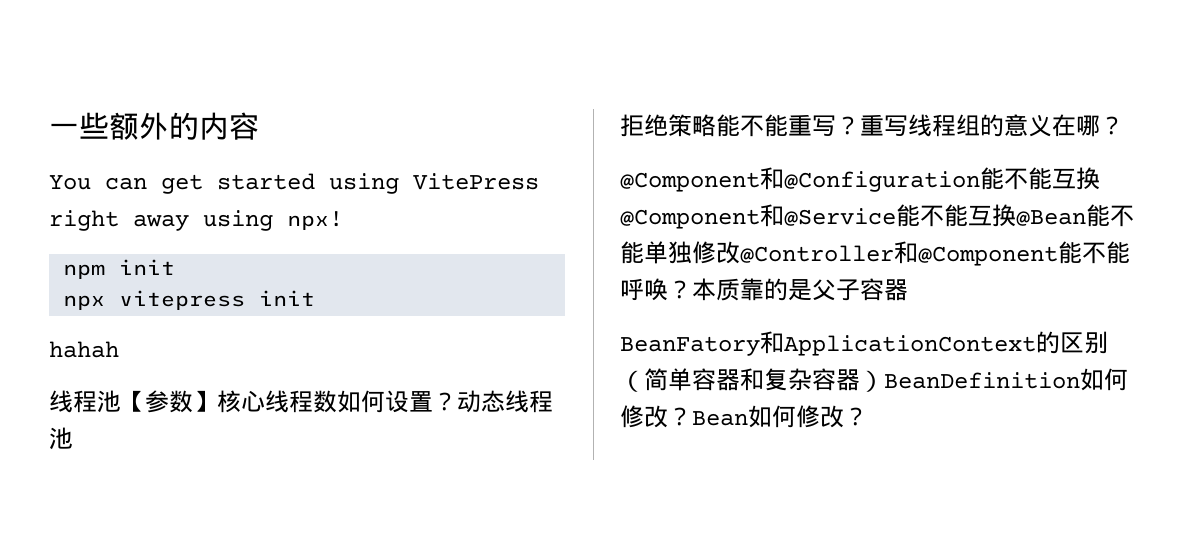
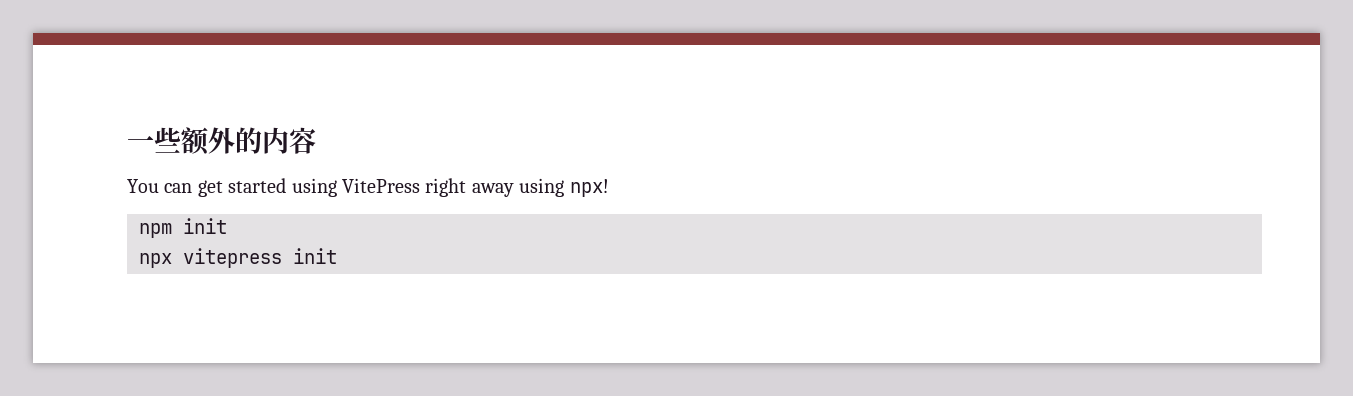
- hahah
- 线程池【参数】核心线程数如何设置？动态线程池
- 拒绝策略能不能重写？重写线程组的意义在哪？
- @Component和@Configuration能不能互换@Component和@Service能不能互换@Bean能不能单独修改@Controller和@Component能不能呼唤？本质靠的是父子容器
- BeanFatory和ApplicationContext的区别（简单容器和复杂容器）BeanDefinition如何修改？Bean如何修改？

